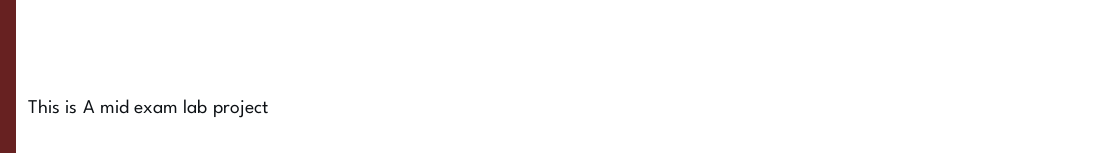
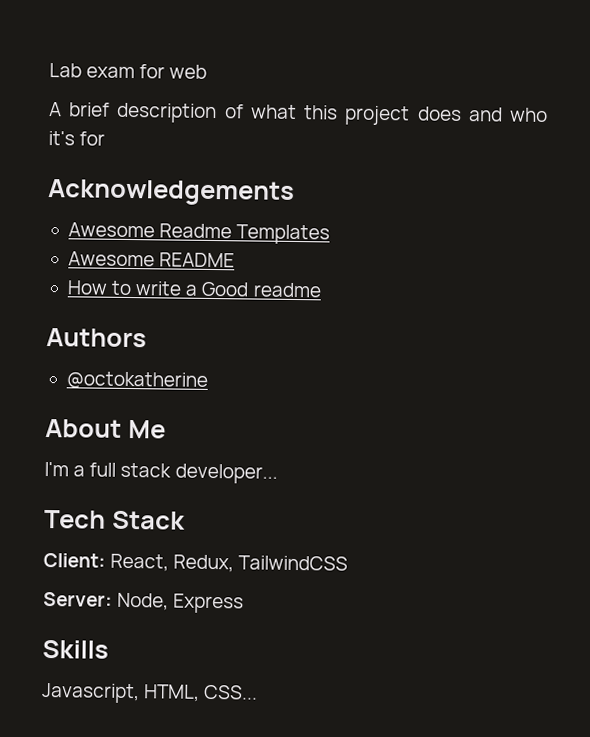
- This is A mid exam lab project
+ Lab exam for web
+ A brief description of what this project does and who it's for
+ Acknowledgements
+ Awesome Readme Templates
+ Awesome README
+ How to write a Good readme
+ Authors
+ @octokatherine
+ About Me
+ I'm a full stack developer...
+ Tech Stack
+ Client: React, Redux, TailwindCSS
+ Server: Node, Express
+ Skills
+ Javascript, HTML, CSS...

